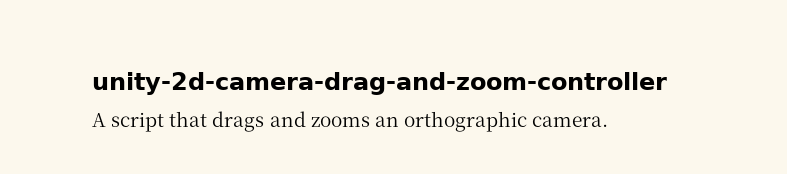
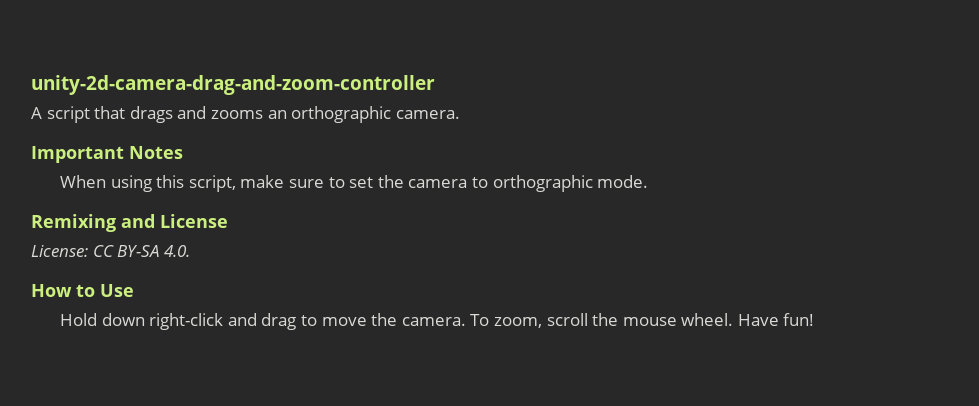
+ Important Notes
+ When using this script, make sure to set the camera to orthographic mode.
+ Remixing and License
+ License: CC BY-SA 4.0.
+ How to Use
+ Hold down right-click and drag to move the camera. To zoom, scroll the mouse wheel. Have fun!

